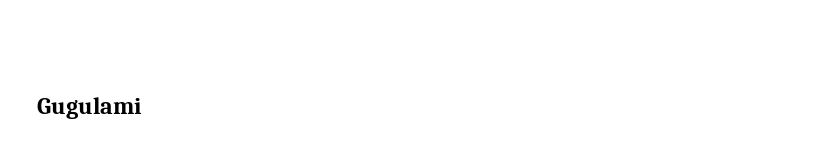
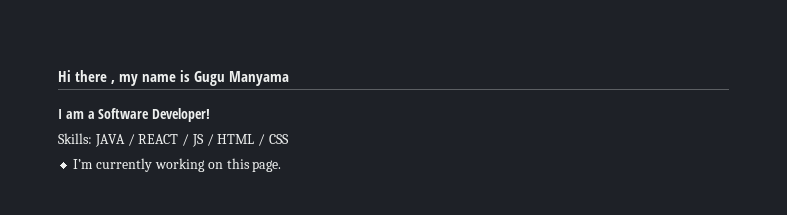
- Gugulami
+ Hi there , my name is Gugu Manyama
+ I am a Software Developer!
+ Skills: JAVA / REACT / JS / HTML / CSS
+ I’m currently working on this page.

